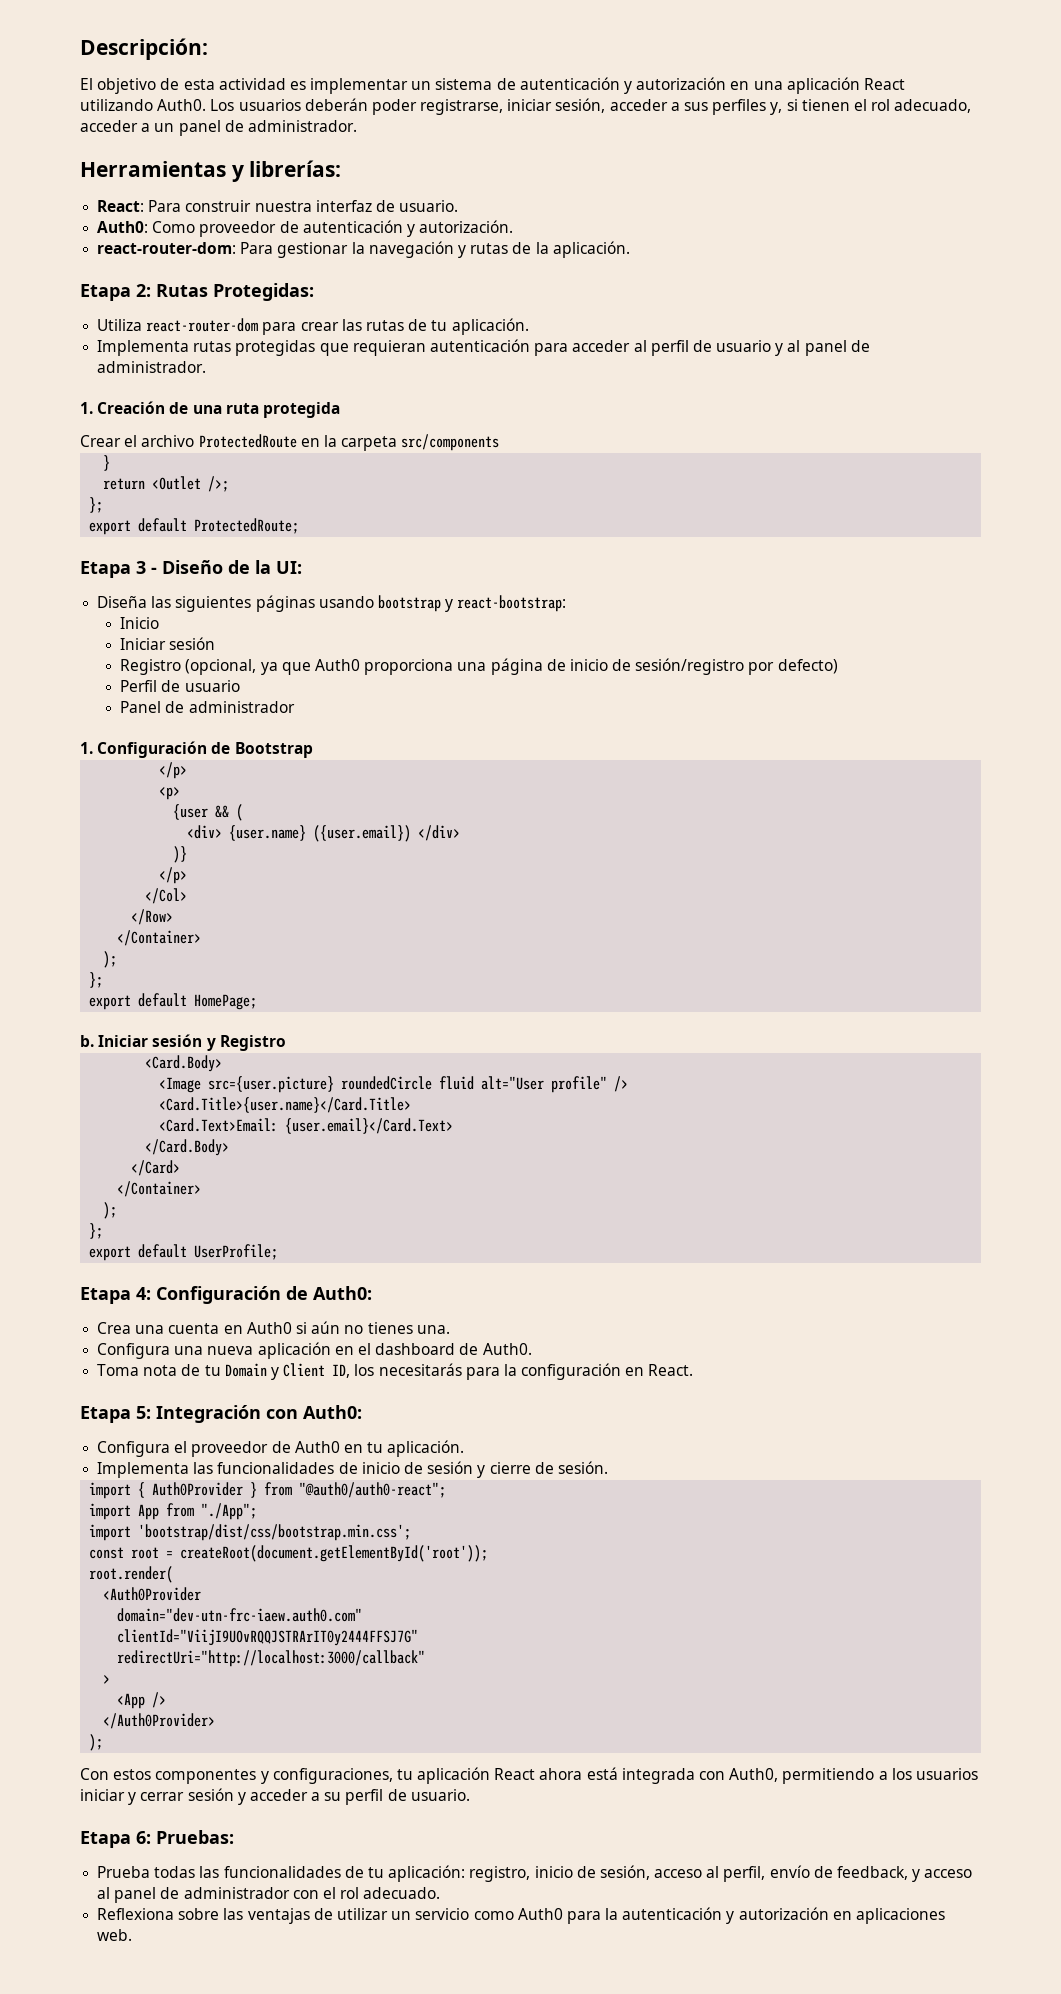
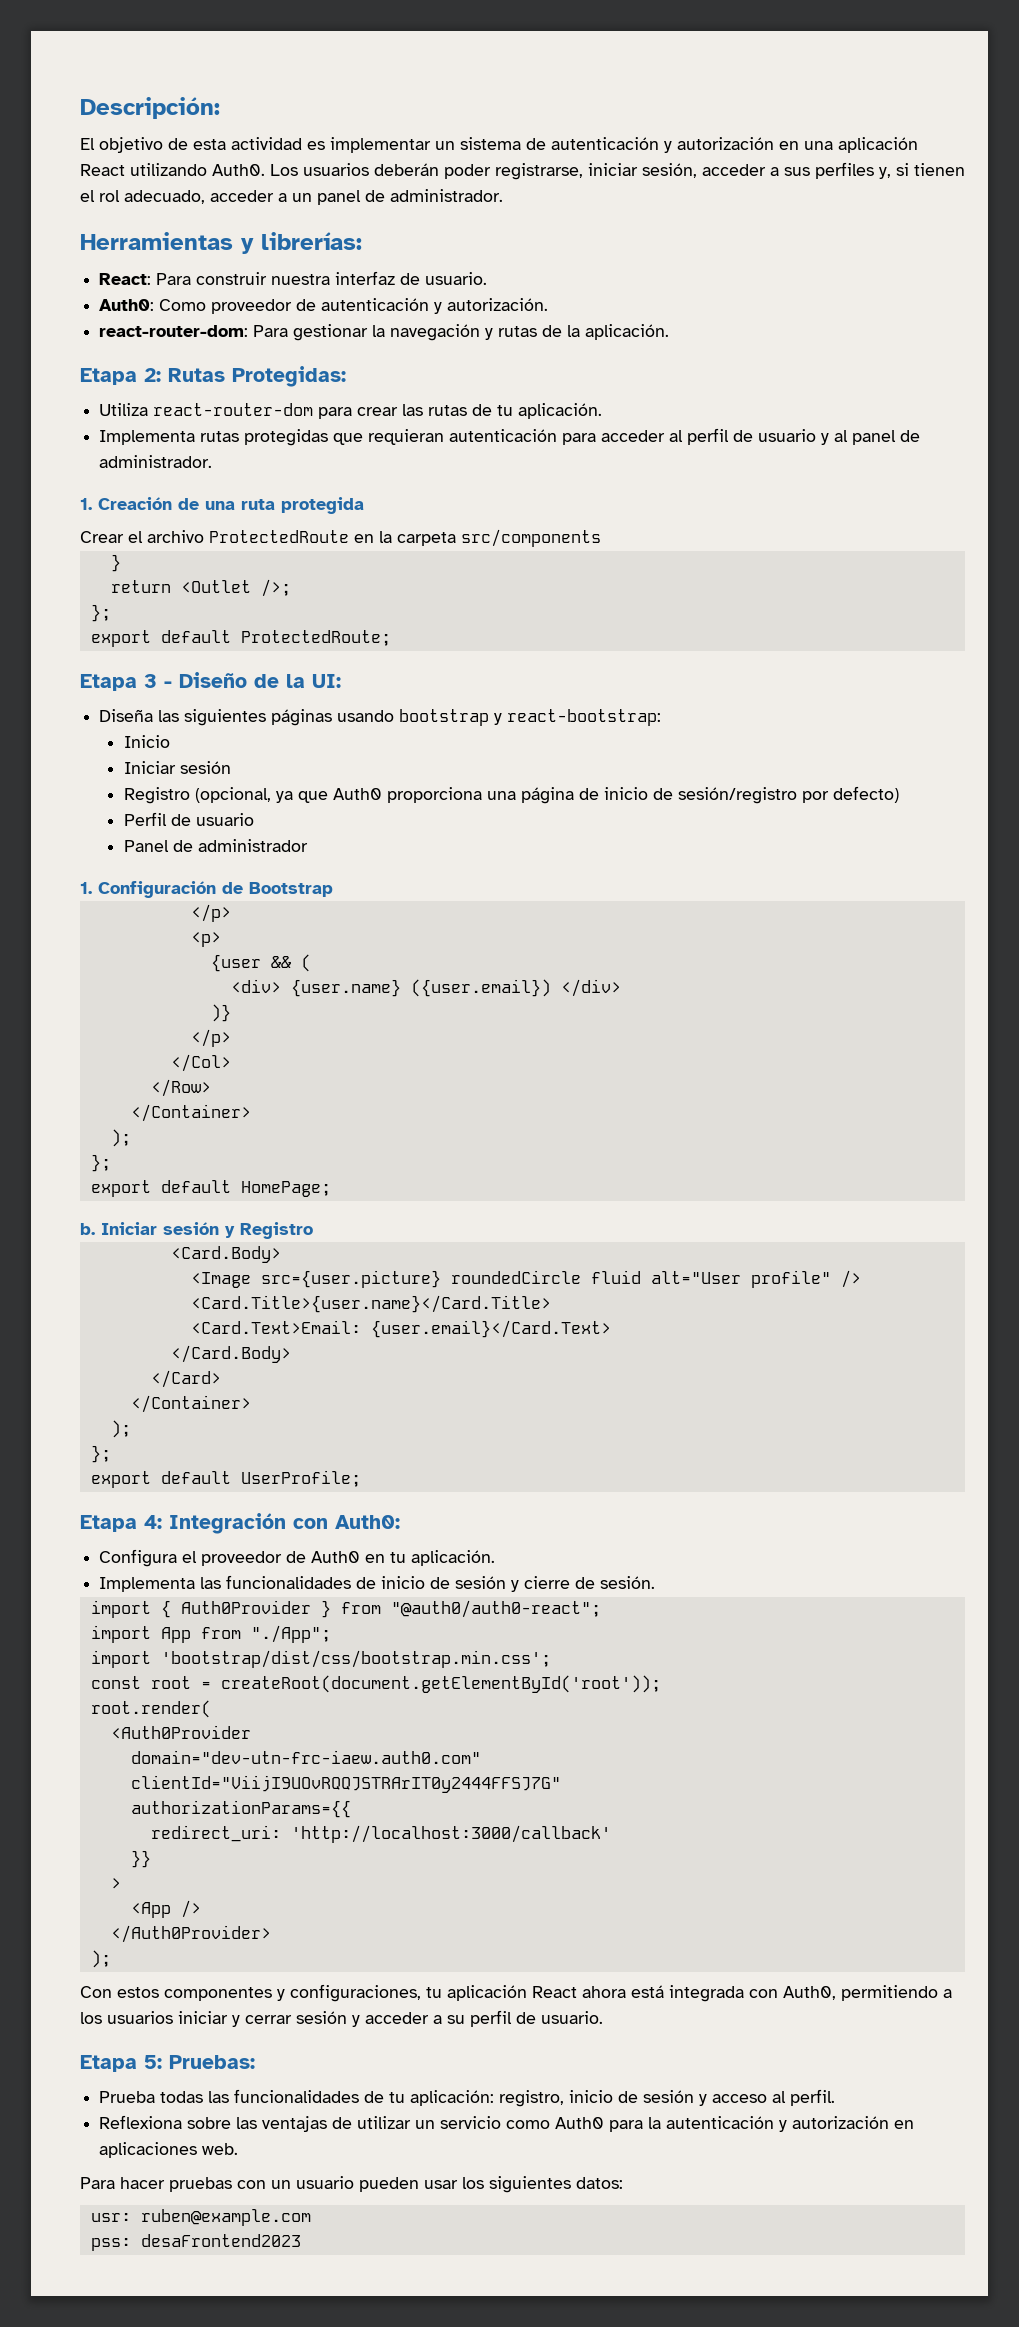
- Etapa 4: Configuración de Auth0:
- Crea una cuenta en Auth0 si aún no tienes una.
- Configura una nueva aplicación en el dashboard de Auth0.
- Toma nota de tu Domain y Client ID, los necesitarás para la configuración en React.
- Etapa 5: Integración con Auth0:
+ Etapa 4: Integración con Auth0:
- redirectUri="http://localhost:3000/callback"
+ authorizationParams={{
+ redirect_uri: 'http://localhost:3000/callback'
+ }}
- Etapa 6: Pruebas:
+ Etapa 5: Pruebas:
- Prueba todas las funcionalidades de tu aplicación: registro, inicio de sesión, acceso al perfil, envío de feedback, y acceso al panel de administrador con el rol adecuado.
+ Prueba todas las funcionalidades de tu aplicación: registro, inicio de sesión y acceso al perfil.
+ Para hacer pruebas con un usuario pueden usar los siguientes datos:
+ usr: ruben@example.com
+ pss: desaFrontend2023

